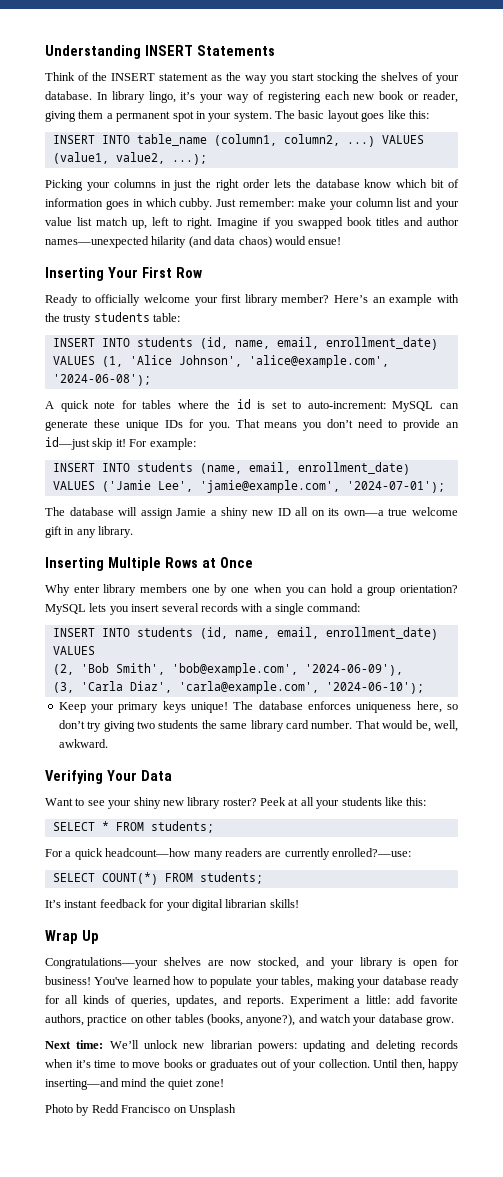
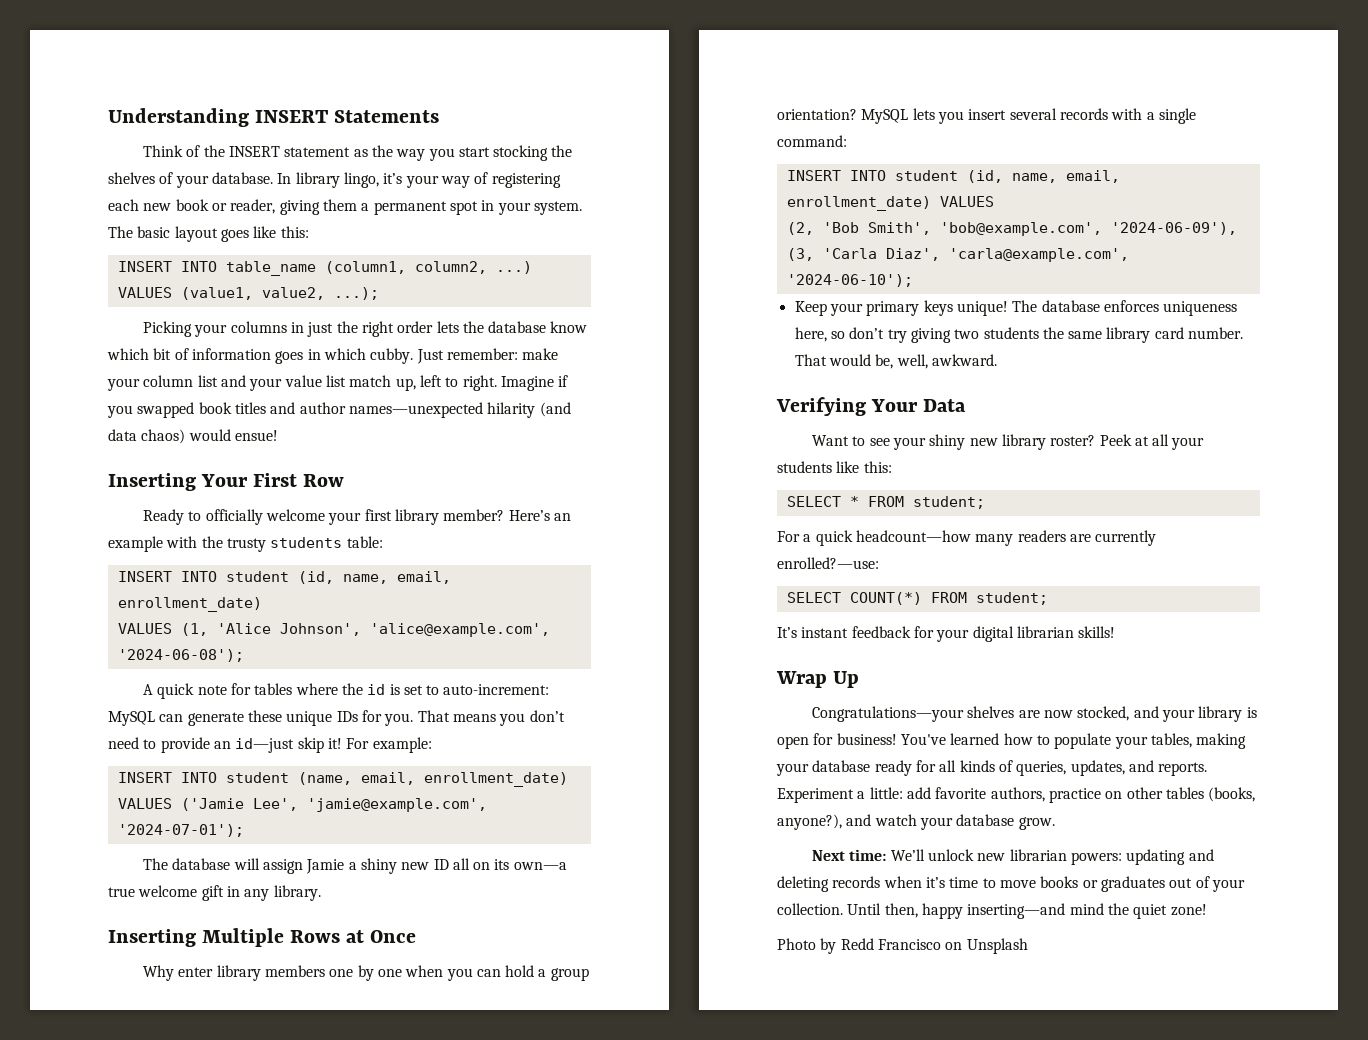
  Here’s an example with the trusty students table:
- INSERT INTO students (id, name, email, enrollment_date)
+ INSERT INTO student (id, name, email, enrollment_date)
- INSERT INTO students (name, email, enrollment_date)
+ INSERT INTO student (name, email, enrollment_date)
- INSERT INTO students (id, name, email, enrollment_date) VALUES
+ INSERT INTO student (id, name, email, enrollment_date) VALUES
- SELECT * FROM students;
+ SELECT * FROM student;
- SELECT COUNT(*) FROM students;
+ SELECT COUNT(*) FROM student;

